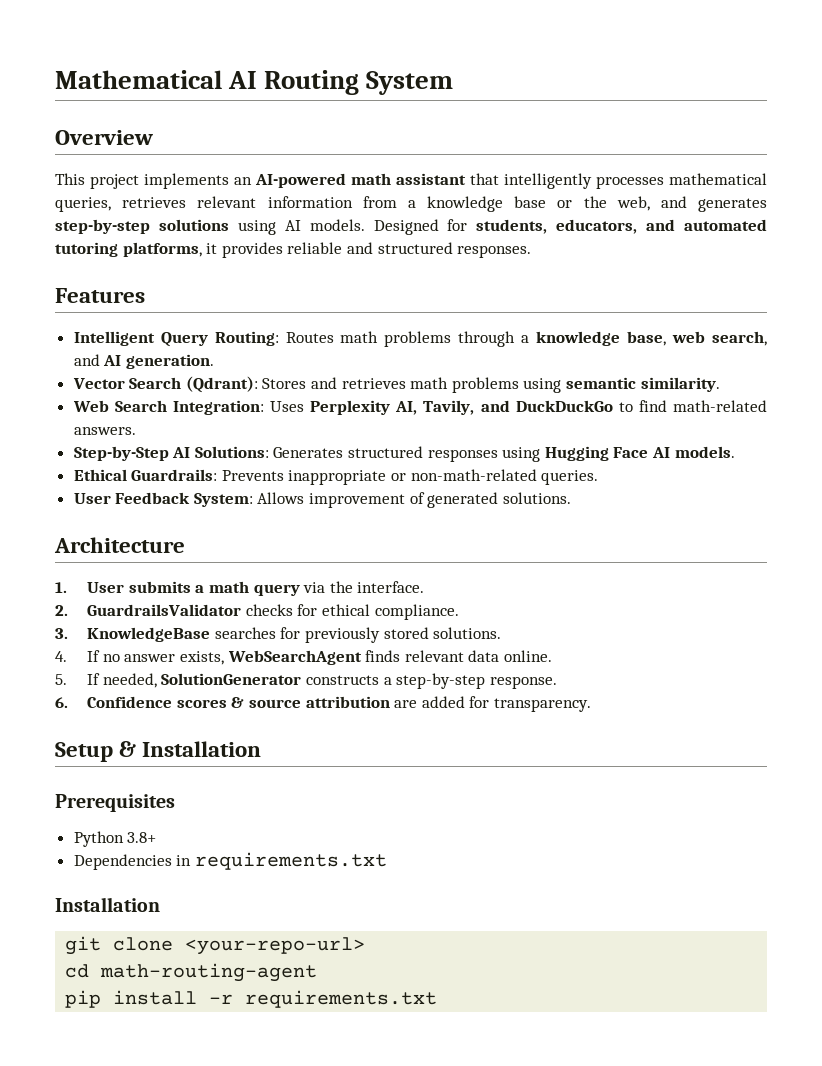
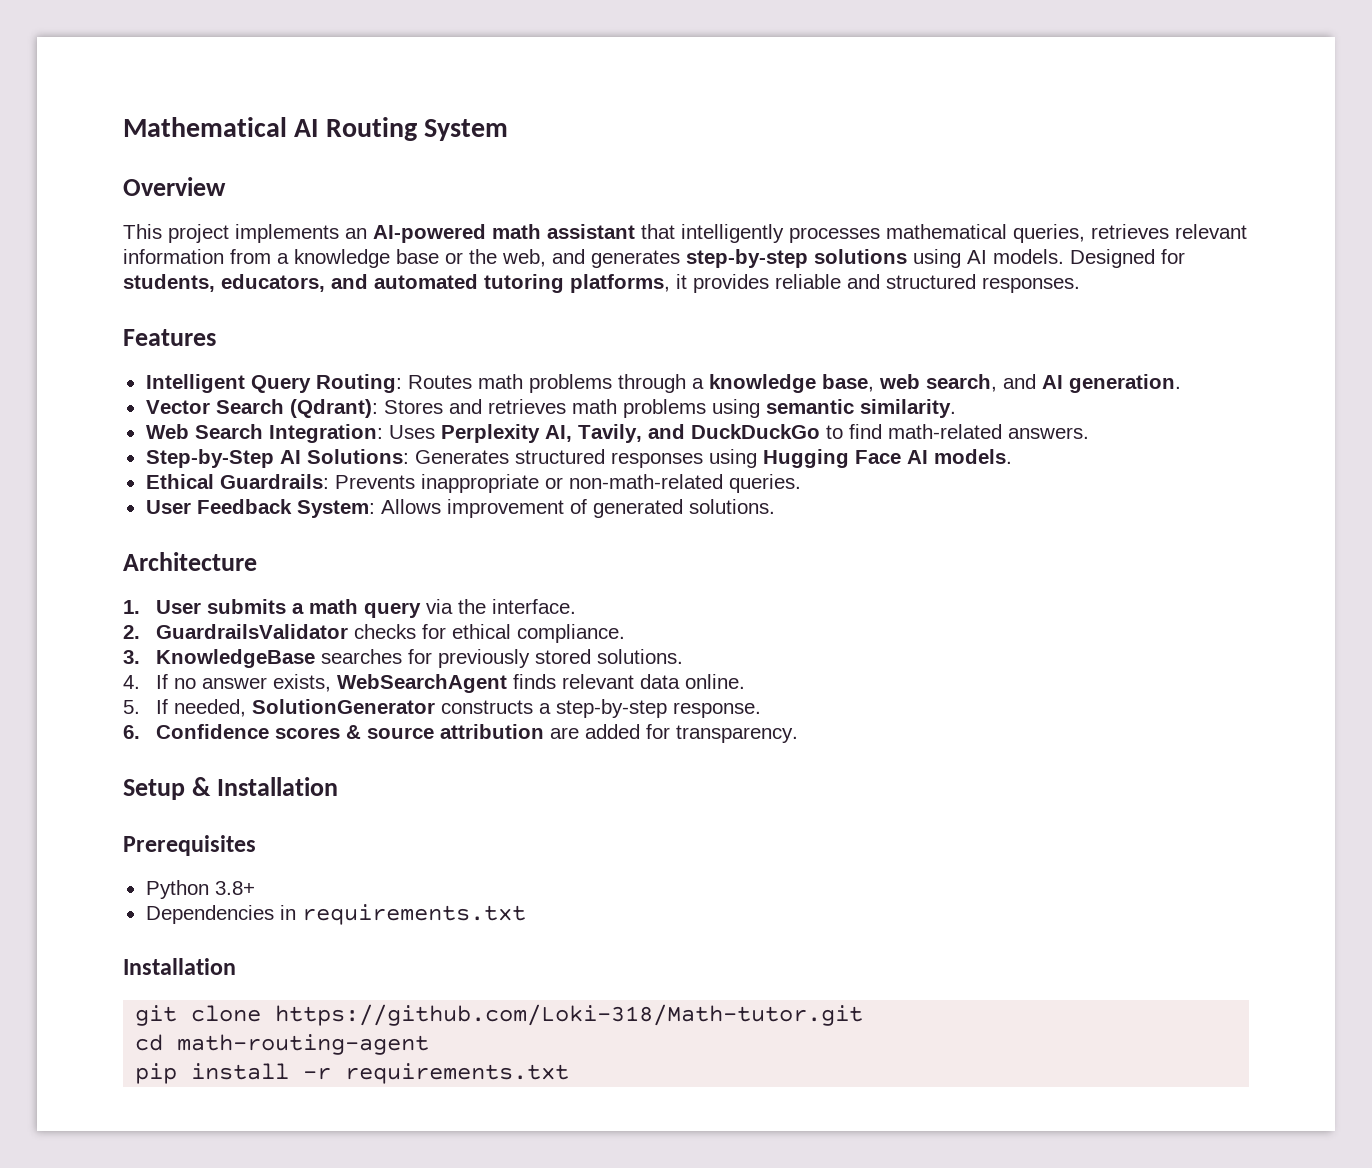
- git clone <your-repo-url>
+ git clone https://github.com/Loki-318/Math-tutor.git

